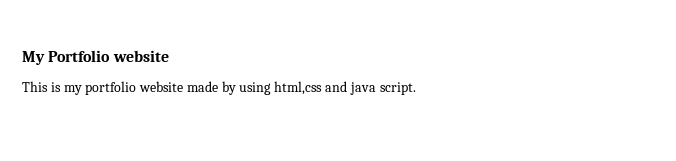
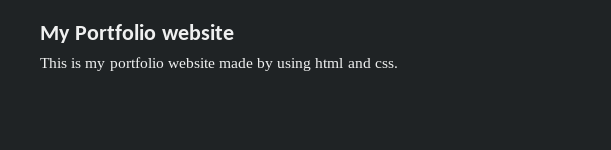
- This is my portfolio website made by using html,css and java script.
+ This is my portfolio website made by using html and css.

